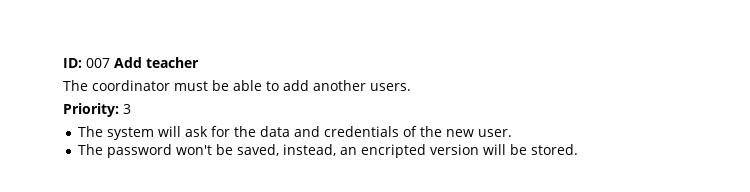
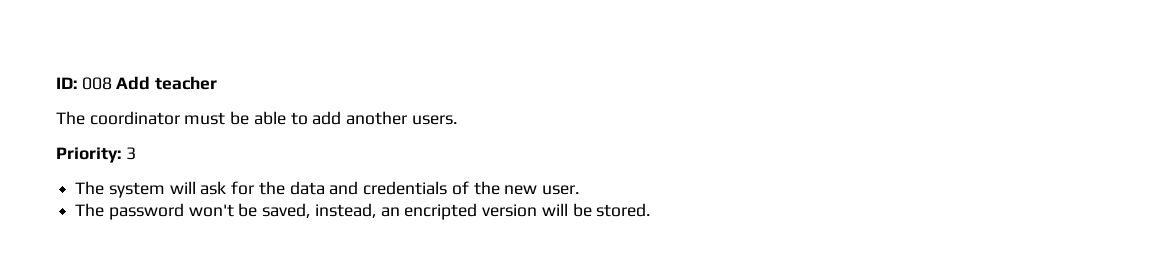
- ID: 007 Add teacher
+ ID: 008 Add teacher

